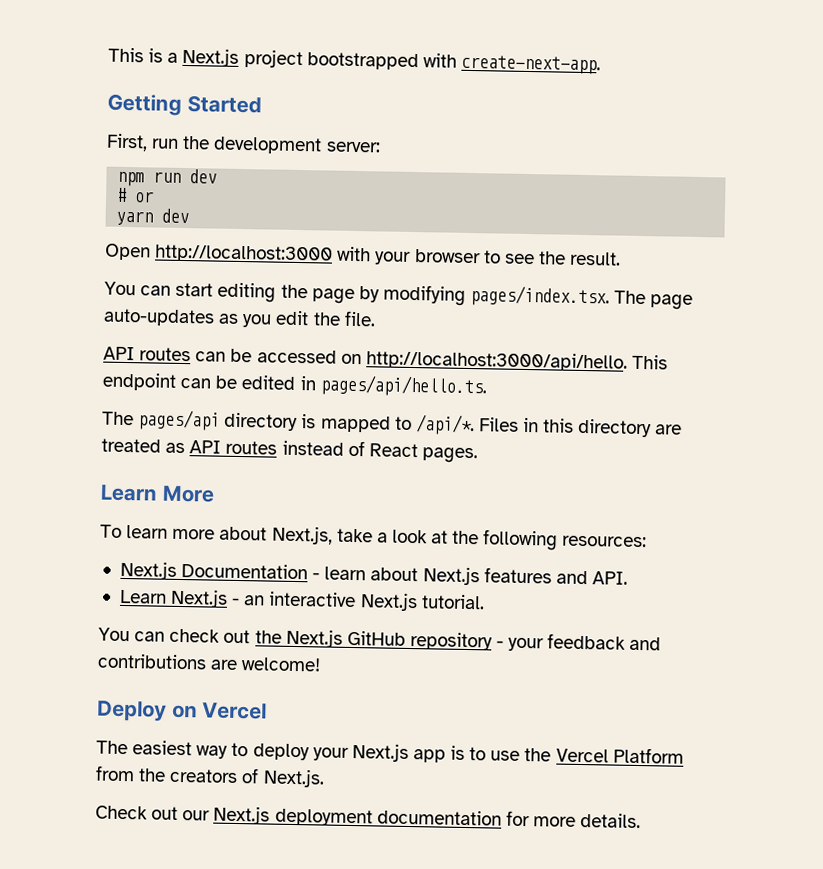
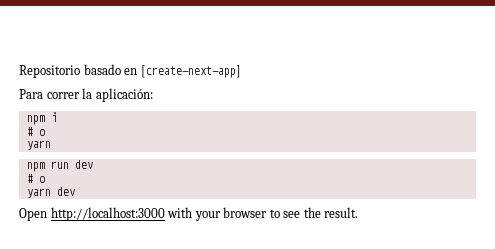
- This is a Next.js project bootstrapped with create-next-app.
- Getting Started
- First, run the development server:
+ Repositorio basado en [create-next-app]
+ Para correr la aplicación:
+ npm i
+ # o
+ yarn
  npm run dev
- # or
+ # o
- You can start editing the page by modifying pages/index.tsx. The page auto-updates as you edit the file.
- API routes can be accessed on http://localhost:3000/api/hello. This endpoint can be edited in pages/api/hello.ts.
- The pages/api directory is mapped to /api/*. Files in this directory are treated as API routes instead of React pages.
- Learn More
- To learn more about Next.js, take a look at the following resources:
- Next.js Documentation - learn about Next.js features and API.
- Learn Next.js - an interactive Next.js tutorial.
- You can check out the Next.js GitHub repository - your feedback and contributions are welcome!
- Deploy on Vercel
- The easiest way to deploy your Next.js app is to use the Vercel Platform from the creators of Next.js.
- Check out our Next.js deployment documentation for more details.

